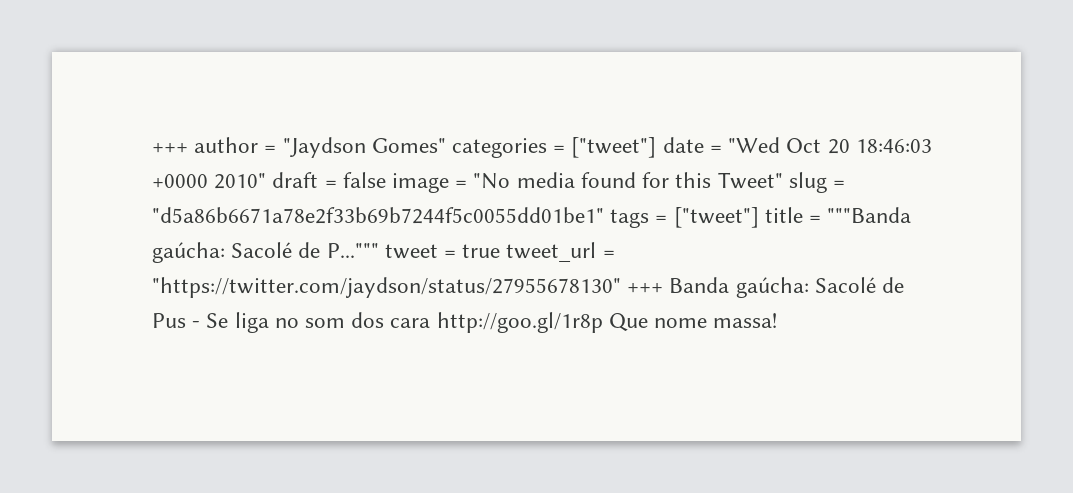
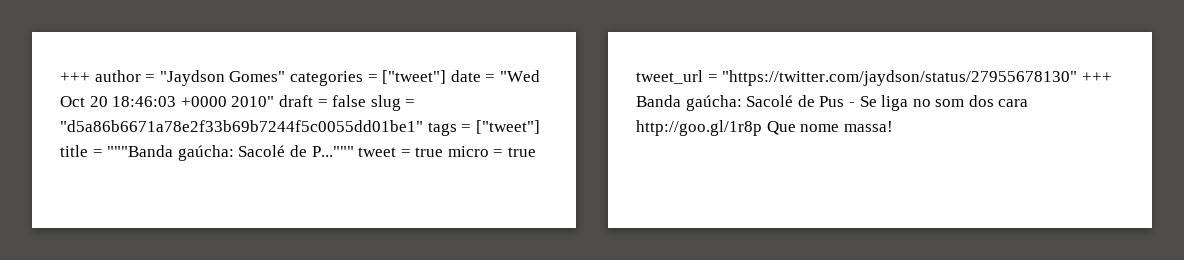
- +++ author = "Jaydson Gomes" categories = ["tweet"] date = "Wed Oct 20 18:46:03 +0000 2010" draft = false image = "No media found for this Tweet" slug = "d5a86b6671a78e2f33b69b7244f5c0055dd01be1" tags = ["tweet"] title = """Banda gaúcha: Sacolé de P...""" tweet = true tweet_url = "https://twitter.com/jaydson/status/27955678130" +++ Banda gaúcha: Sacolé de Pus - Se liga no som dos cara http://goo.gl/1r8p Que nome massa!
+ +++ author = "Jaydson Gomes" categories = ["tweet"] date = "Wed Oct 20 18:46:03 +0000 2010" draft = false slug = "d5a86b6671a78e2f33b69b7244f5c0055dd01be1" tags = ["tweet"] title = """Banda gaúcha: Sacolé de P...""" tweet = true micro = true tweet_url = "https://twitter.com/jaydson/status/27955678130" +++ Banda gaúcha: Sacolé de Pus - Se liga no som dos cara http://goo.gl/1r8p Que nome massa!

